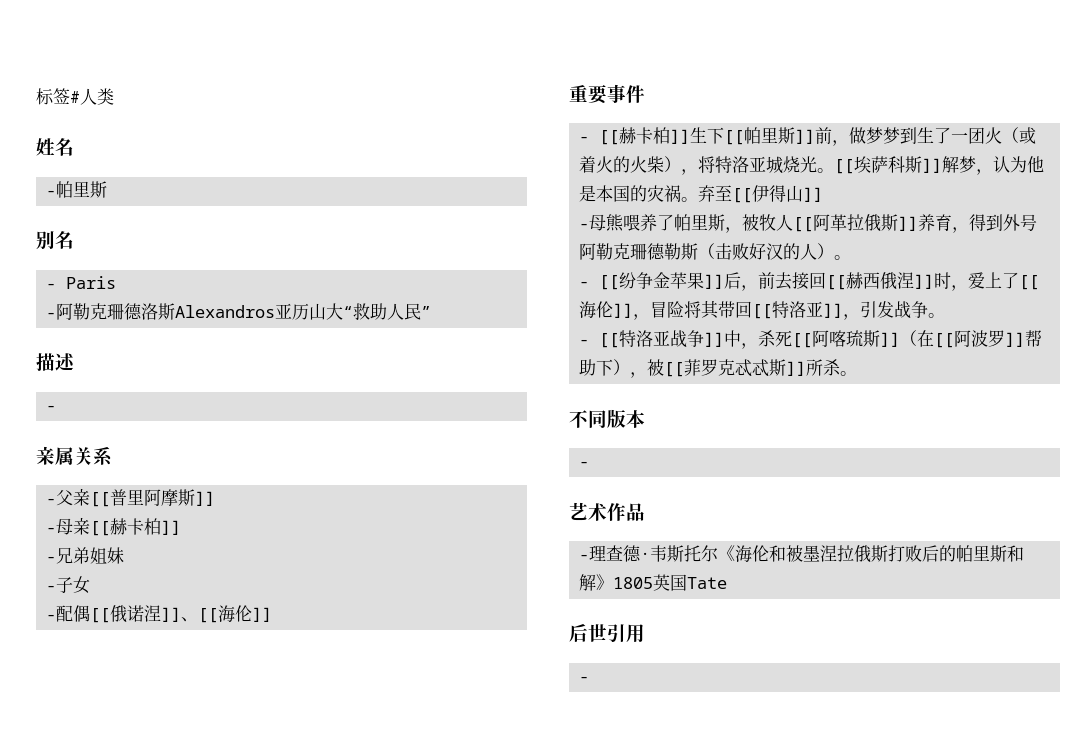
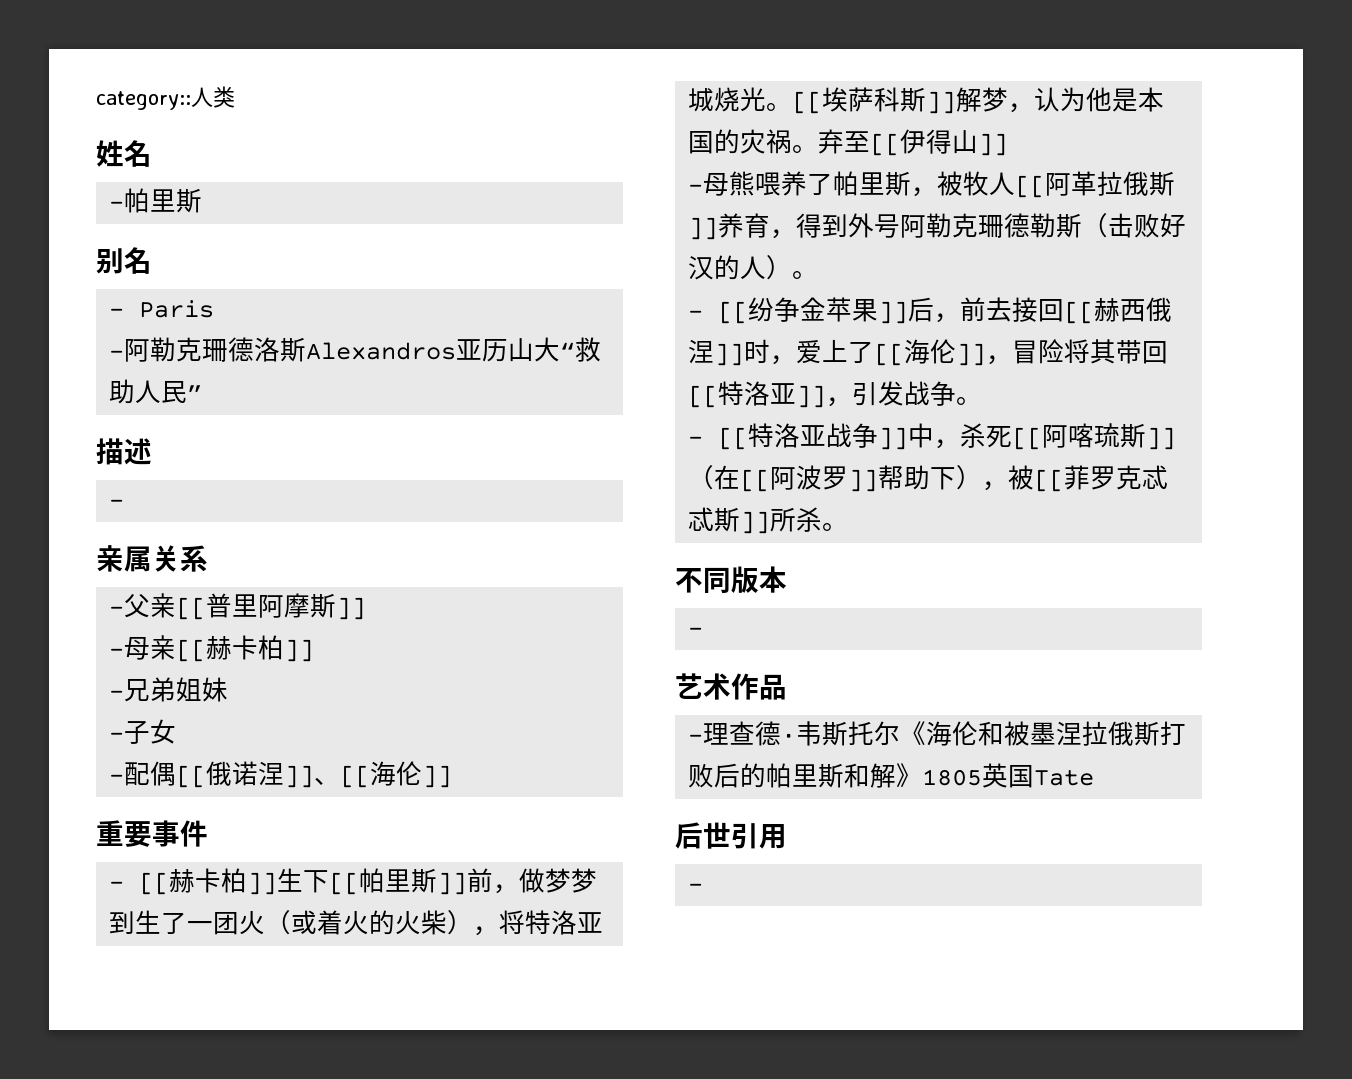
- 标签#人类
+ category::人类

